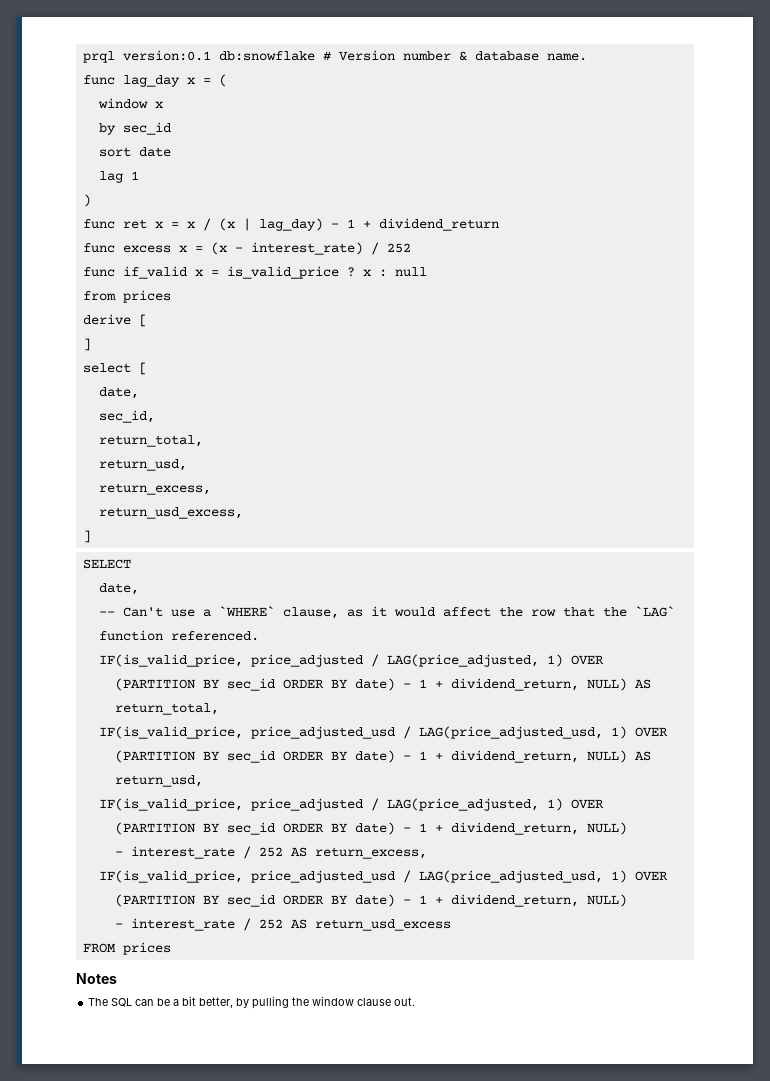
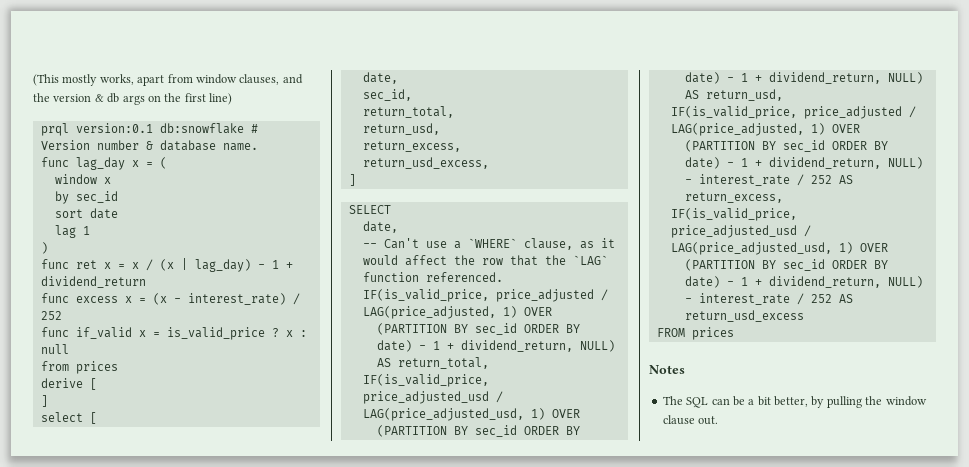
+ (This mostly works, apart from window clauses, and the version & db args on the first line)

